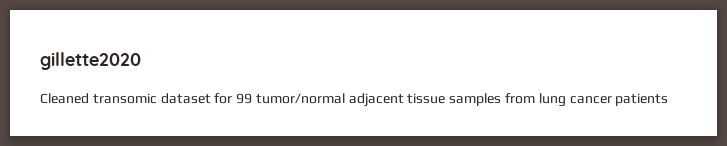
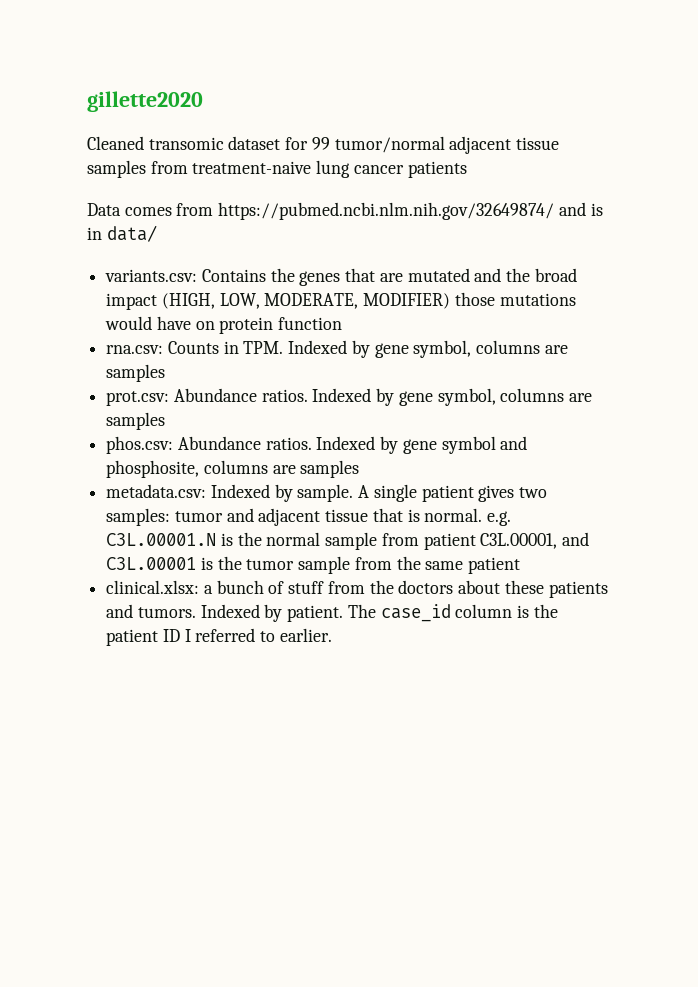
- Cleaned transomic dataset for 99 tumor/normal adjacent tissue samples from lung cancer patients
+ Cleaned transomic dataset for 99 tumor/normal adjacent tissue samples from treatment-naive lung cancer patients
+ Data comes from https://pubmed.ncbi.nlm.nih.gov/32649874/ and is in data/
+ variants.csv: Contains the genes that are mutated and the broad impact (HIGH, LOW, MODERATE, MODIFIER) those mutations would have on protein function
+ rna.csv: Counts in TPM. Indexed by gene symbol, columns are samples
+ prot.csv: Abundance ratios. Indexed by gene symbol, columns are samples
+ phos.csv: Abundance ratios. Indexed by gene symbol and phosphosite, columns are samples
+ metadata.csv: Indexed by sample. A single patient gives two samples: tumor and adjacent tissue that is normal. e.g. C3L.00001.N is the normal sample from patient C3L.00001, and C3L.00001 is the tumor sample from the same patient
+ clinical.xlsx: a bunch of stuff from the doctors about these patients and tumors. Indexed by patient. The case_id column is the patient ID I referred to earlier.

